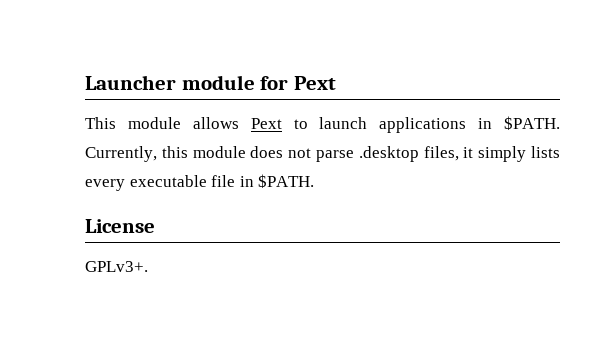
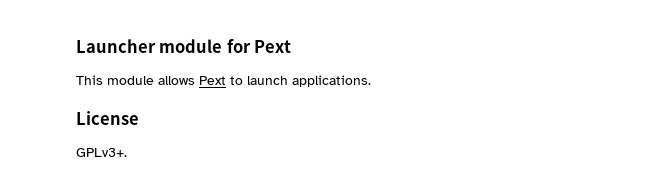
- This module allows Pext to launch applications in $PATH. Currently, this module does not parse .desktop files, it simply lists every executable file in $PATH.
+ This module allows Pext to launch applications.

